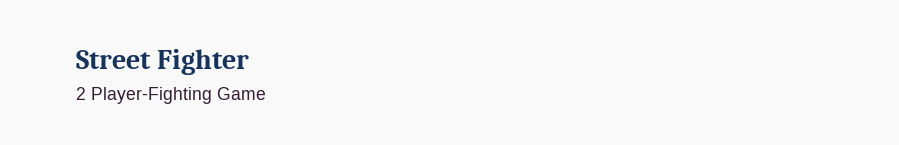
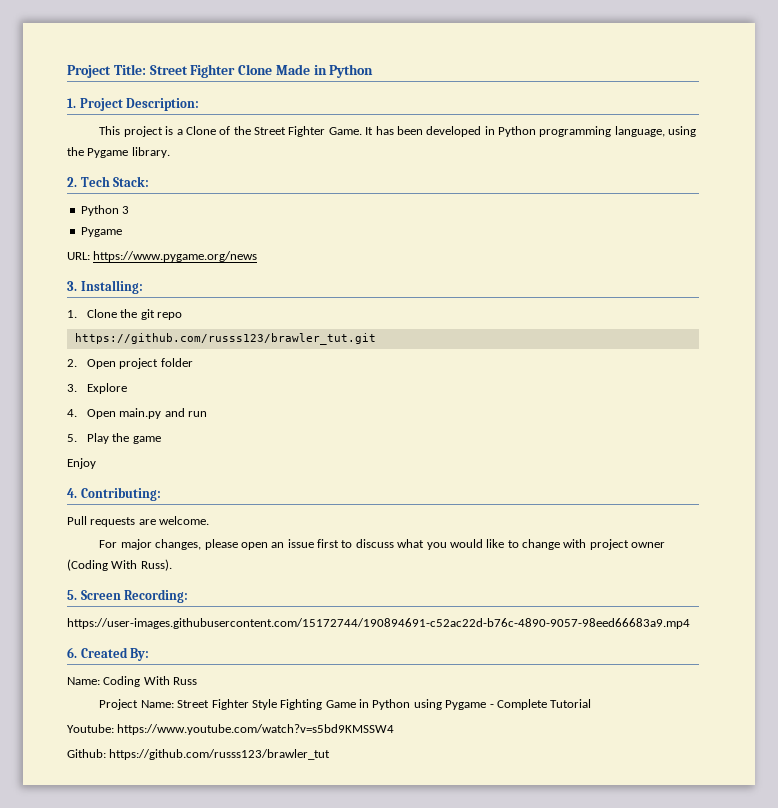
- Street Fighter
- 2 Player-Fighting Game
+ Project Title: Street Fighter Clone Made in Python
+ 1. Project Description:
+ This project is a Clone of the Street Fighter Game. It has been developed in Python programming language, using the Pygame library.
+ 2. Tech Stack:
+ Python 3
+ Pygame
+ URL: https://www.pygame.org/news
+ 3. Installing:
+ 1. Clone the git repo
+ https://github.com/russs123/brawler_tut.git
+ 2. Open project folder
+ 3. Explore
+ 4. Open main.py and run
+ 5. Play the game
+ Enjoy
+ 4. Contributing:
+ Pull requests are welcome.
+ For major changes, please open an issue first to discuss what you would like to change with project owner (Coding With Russ).
+ 5. Screen Recording:
+ https://user-images.githubusercontent.com/15172744/190894691-c52ac22d-b76c-4890-9057-98eed66683a9.mp4
+ 6. Created By:
+ Name: Coding With Russ
+ Project Name: Street Fighter Style Fighting Game in Python using Pygame - Complete Tutorial
+ Youtube: https://www.youtube.com/watch?v=s5bd9KMSSW4
+ Github: https://github.com/russs123/brawler_tut

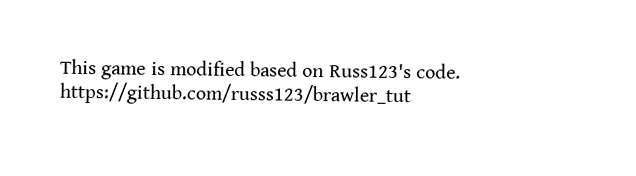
- Project Title: Street Fighter Clone Made in Python
- 1. Project Description:
- This project is a Clone of the Street Fighter Game. It has been developed in Python programming language, using the Pygame library.
- 2. Tech Stack:
- Python 3
- Pygame
- URL: https://www.pygame.org/news
- 3. Installing:
- 1. Clone the git repo
- https://github.com/russs123/brawler_tut.git
- 2. Open project folder
- 3. Explore
- 4. Open main.py and run
- 5. Play the game
- Enjoy
- 4. Contributing:
- Pull requests are welcome.
- For major changes, please open an issue first to discuss what you would like to change with project owner (Coding With Russ).
- 5. Screen Recording:
- https://user-images.githubusercontent.com/15172744/190894691-c52ac22d-b76c-4890-9057-98eed66683a9.mp4
- 6. Created By:
- Name: Coding With Russ
- Project Name: Street Fighter Style Fighting Game in Python using Pygame - Complete Tutorial
- Youtube: https://www.youtube.com/watch?v=s5bd9KMSSW4
- Github: https://github.com/russs123/brawler_tut
+ This game is modified based on Russ123's code. https://github.com/russs123/brawler_tut

